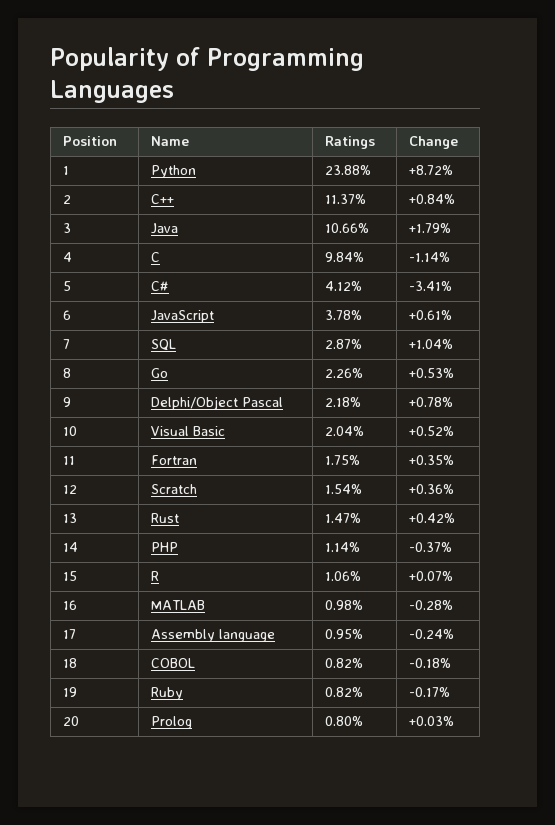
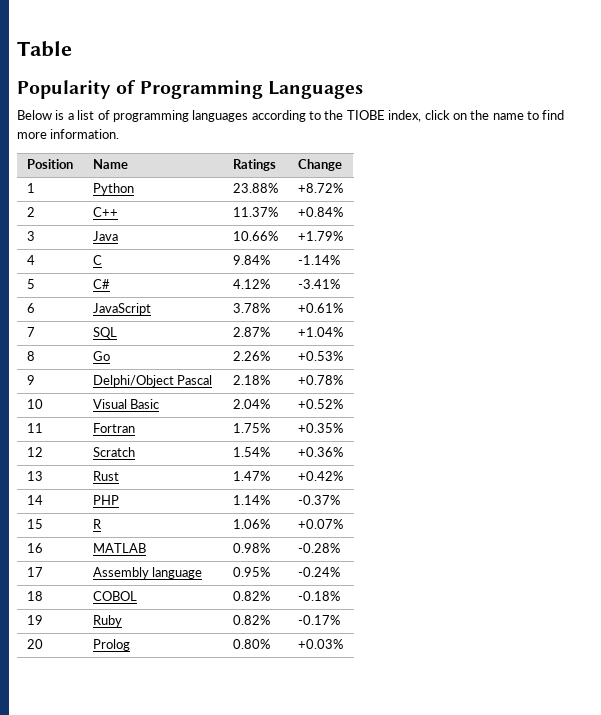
+ Table
+ Below is a list of programming languages according to the TIOBE index, click on the name to find more information.

